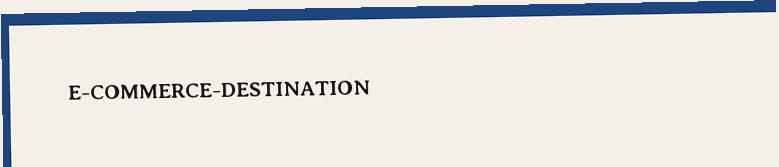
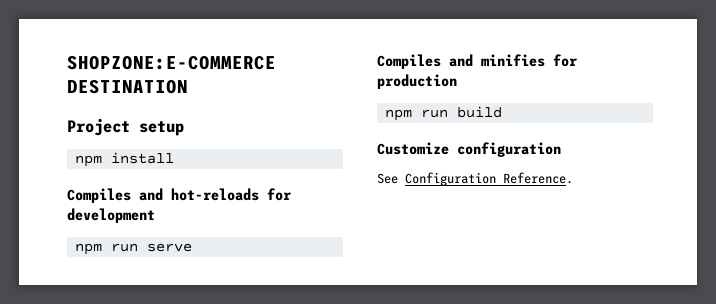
- E-COMMERCE-DESTINATION
+ SHOPZONE:E-COMMERCE DESTINATION
+ Project setup
+ npm install
+ Compiles and hot-reloads for development
+ npm run serve
+ Compiles and minifies for production
+ npm run build
+ Customize configuration
+ See Configuration Reference.

